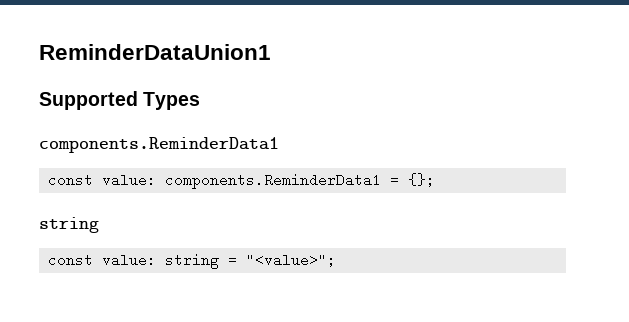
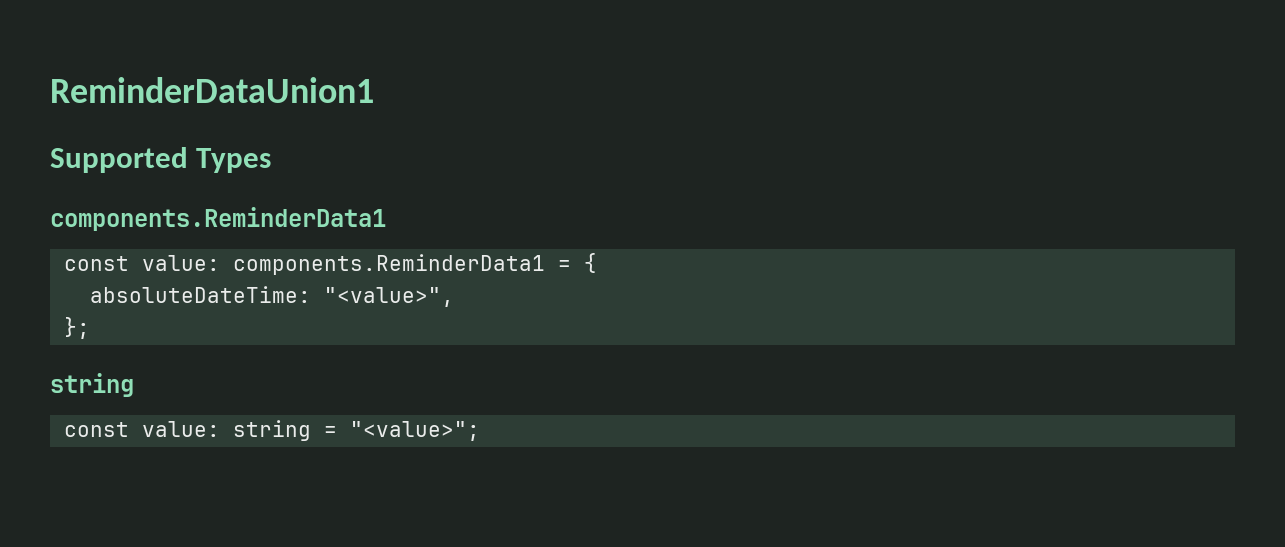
- const value: components.ReminderData1 = {};
+ const value: components.ReminderData1 = {
+ absoluteDateTime: "<value>",
+ };

